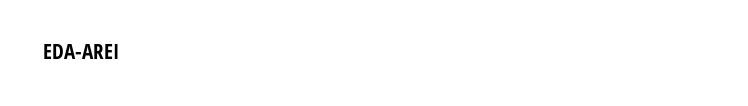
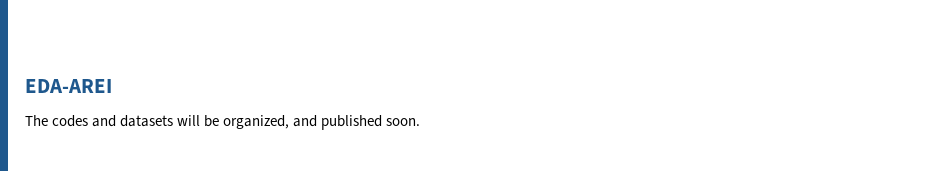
+ The codes and datasets will be organized, and published soon.

